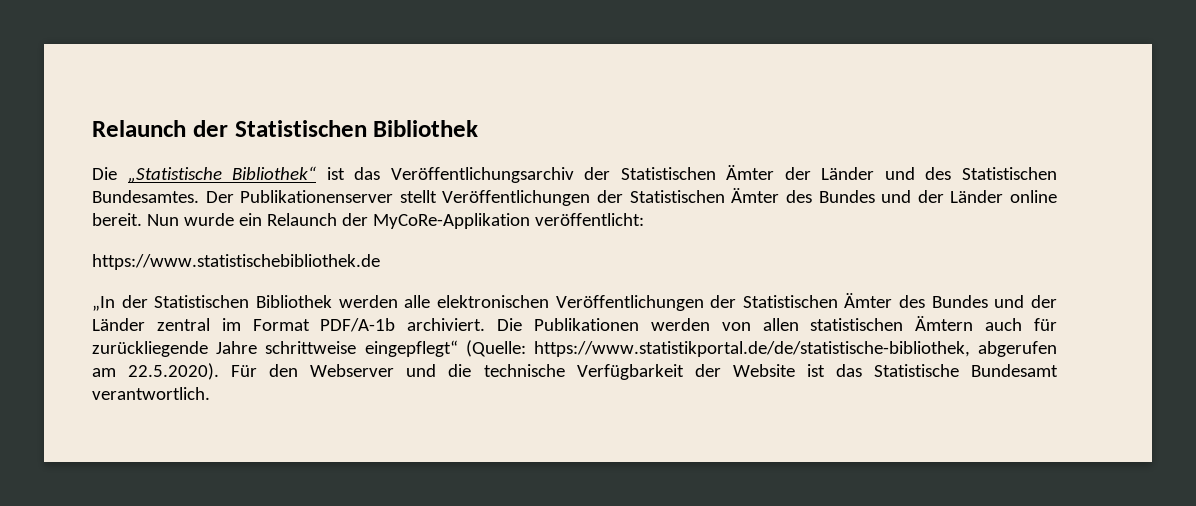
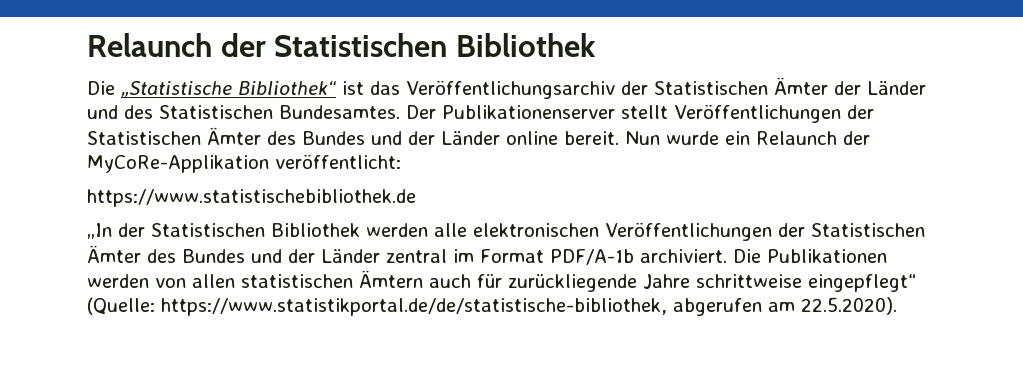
- Die Publikationen werden von allen statistischen Ämtern auch für zurückliegende Jahre schrittweise eingepflegt“ (Quelle: https://www.statistikportal.de/de/statistische-bibliothek, abgerufen am 22.5.2020). Für den Webserver und die technische Verfügbarkeit der Website ist das Statistische Bundesamt verantwortlich.
+ Die Publikationen werden von allen statistischen Ämtern auch für zurückliegende Jahre schrittweise eingepflegt“ (Quelle: https://www.statistikportal.de/de/statistische-bibliothek, abgerufen am 22.5.2020).

